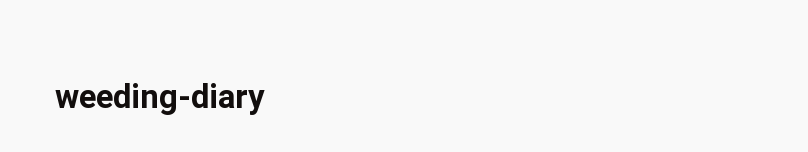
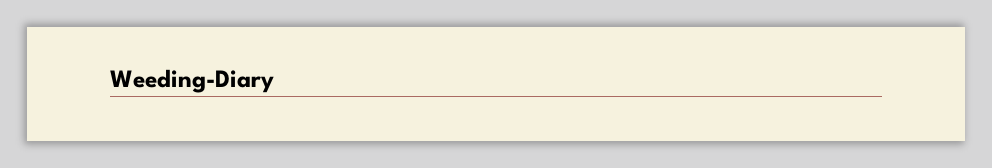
- weeding-diary
+ Weeding-Diary

